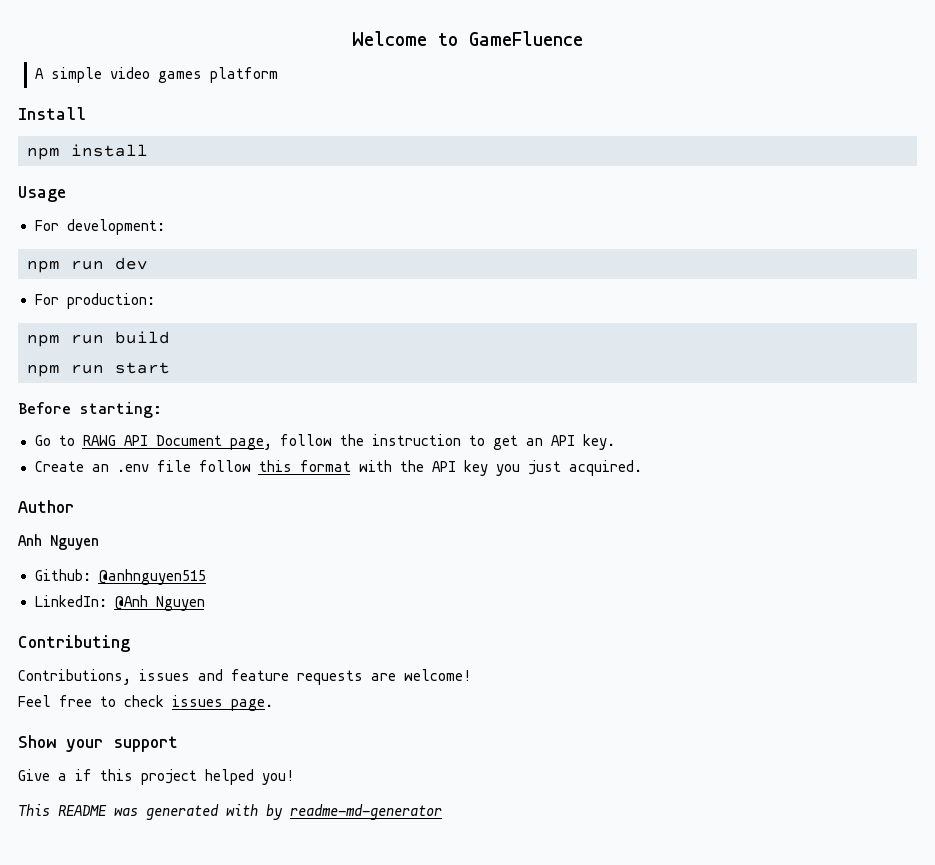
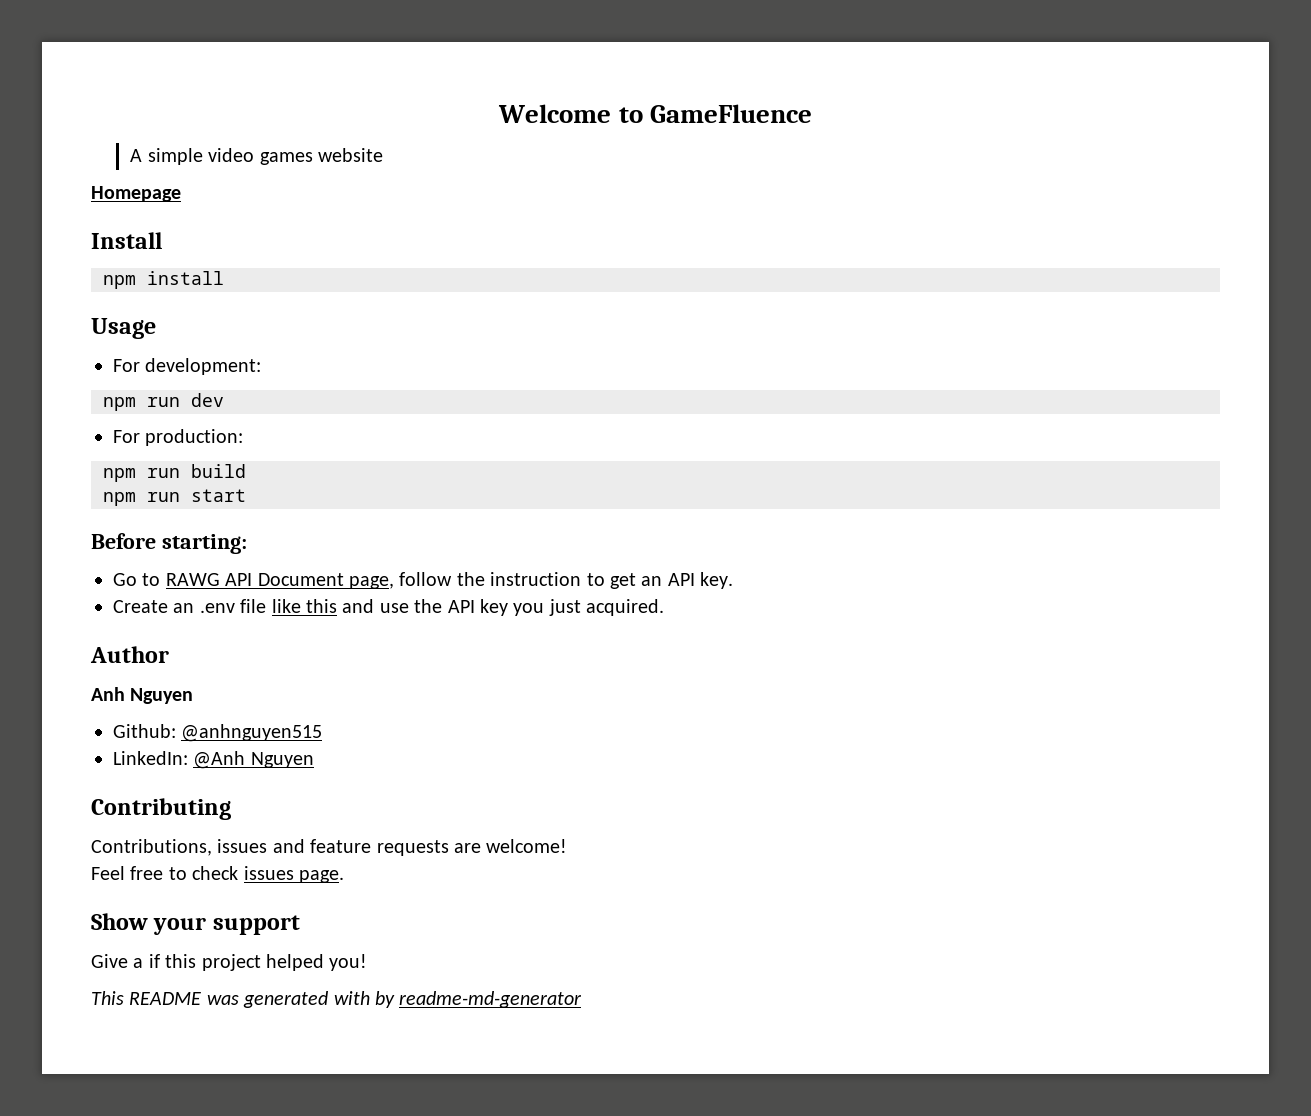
- A simple video games platform
+ A simple video games website
+ Homepage
- Create an .env file follow this format with the API key you just acquired.
+ Create an .env file like this and use the API key you just acquired.

